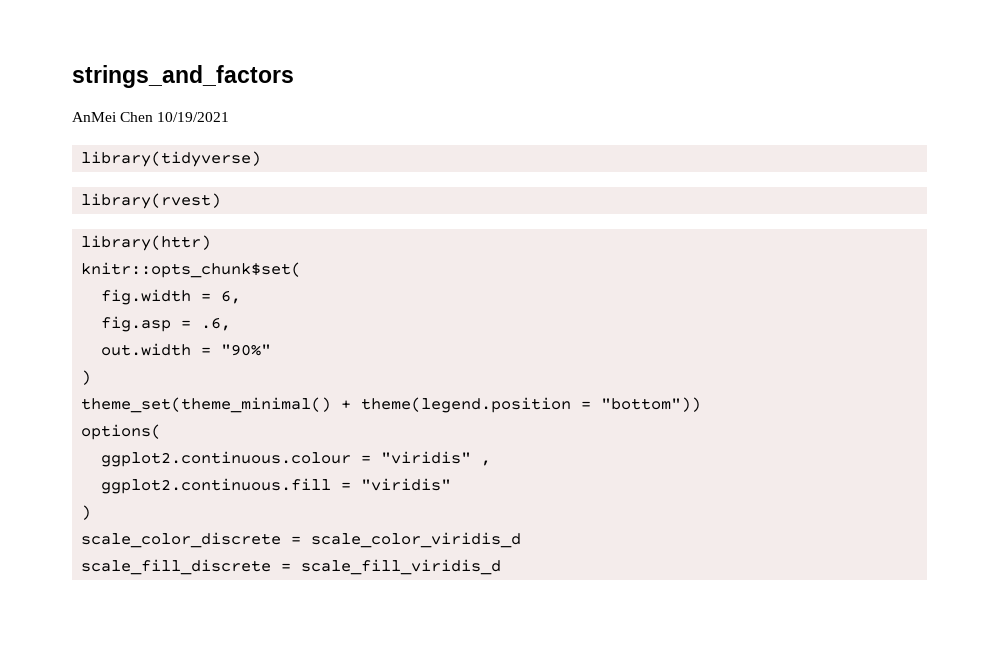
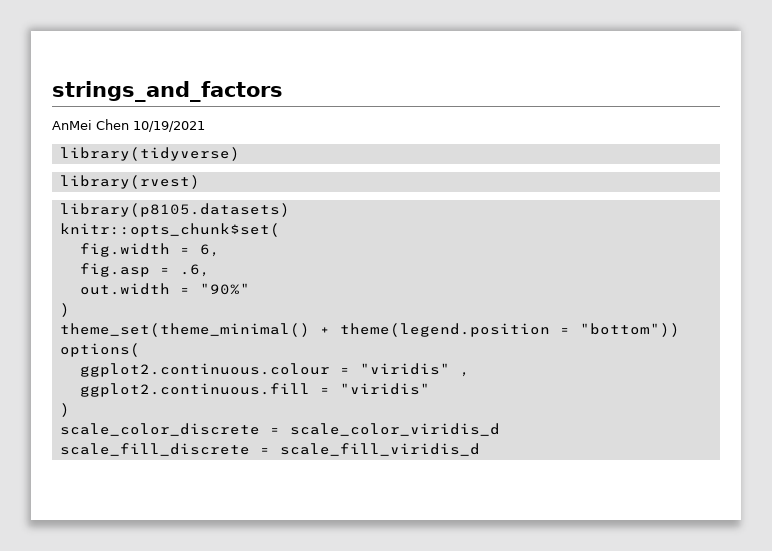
- library(httr)
+ library(p8105.datasets)

